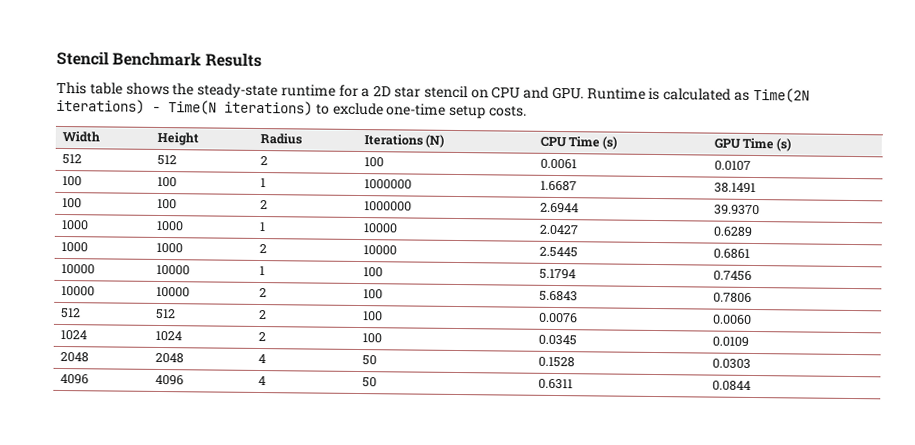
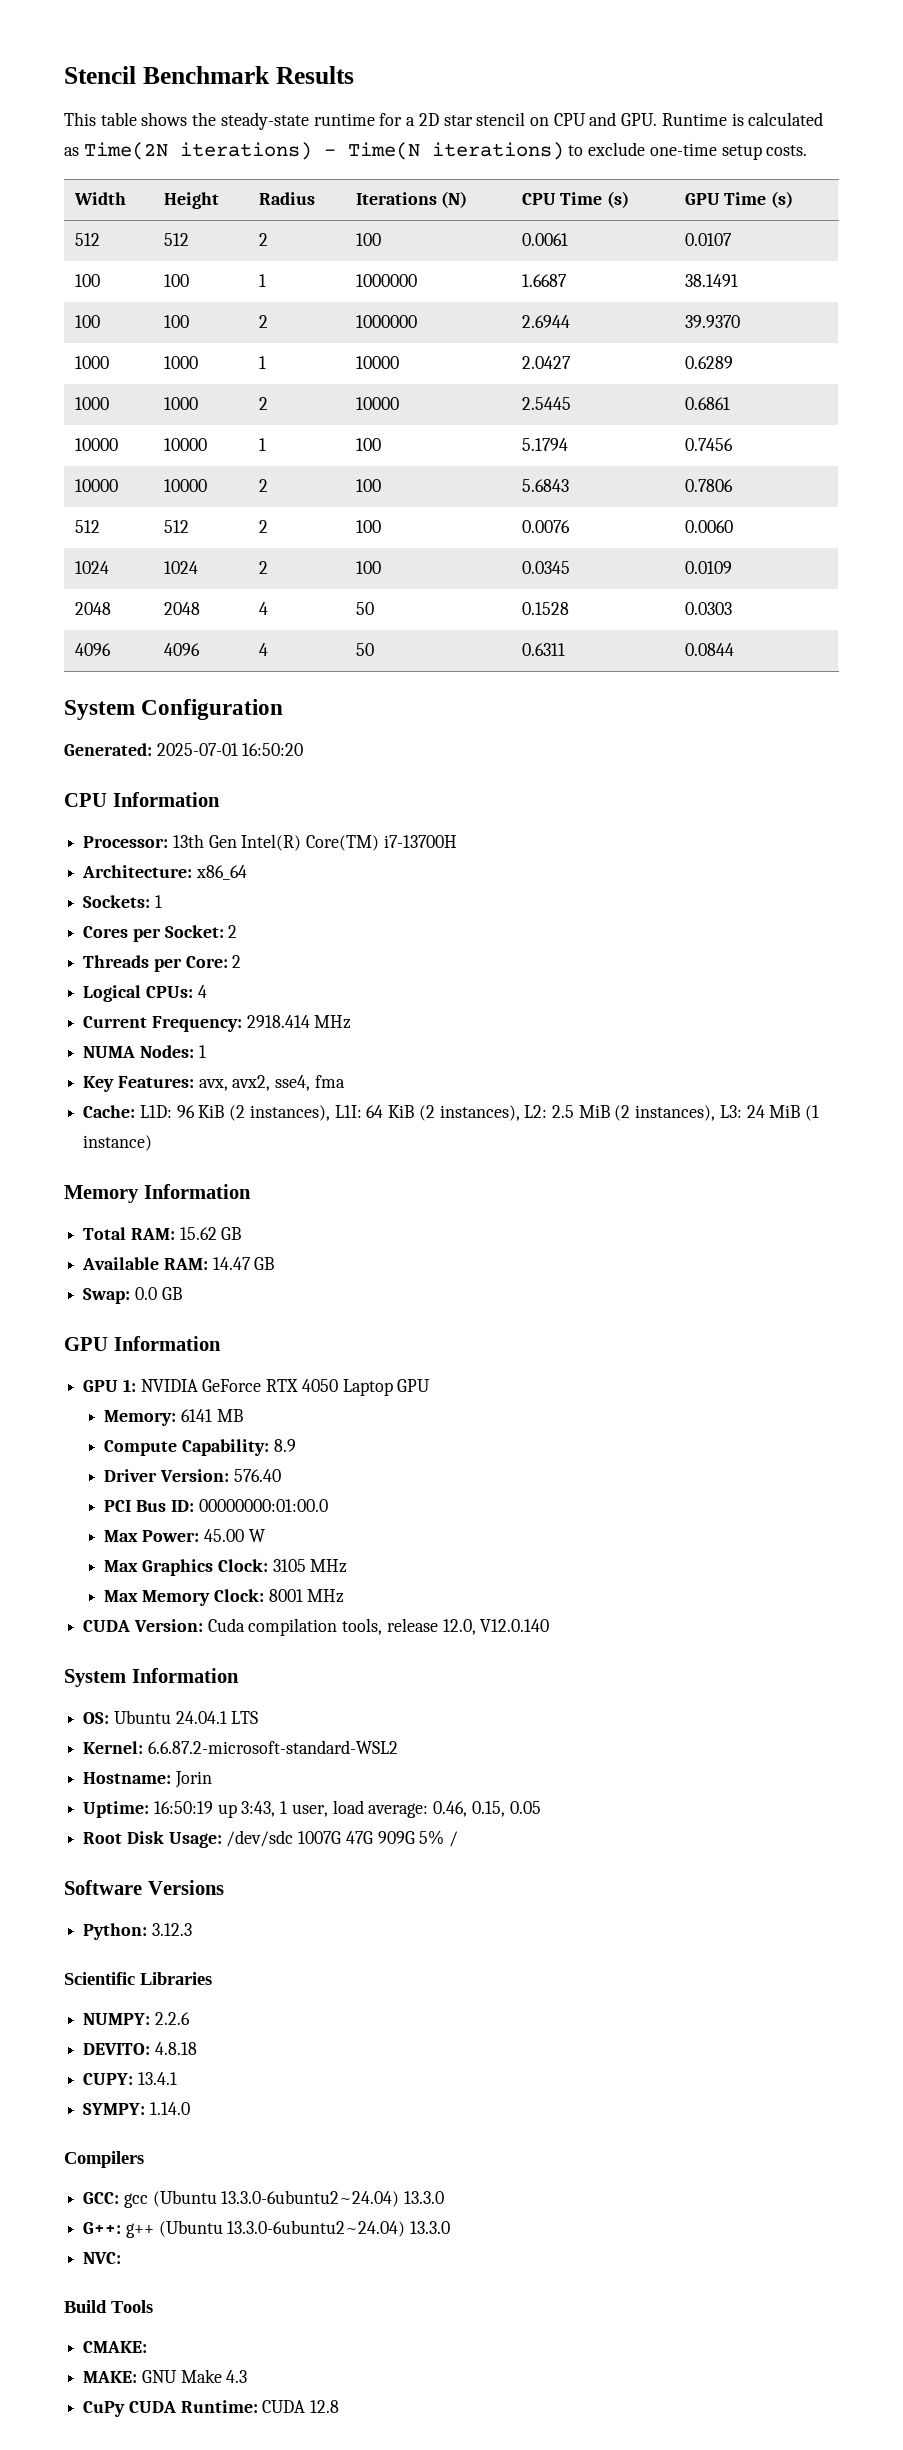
+ System Configuration
+ Generated: 2025-07-01 16:50:20
+ CPU Information
+ Processor: 13th Gen Intel(R) Core(TM) i7-13700H
+ Architecture: x86_64
+ Sockets: 1
+ Cores per Socket: 2
+ Threads per Core: 2
+ Logical CPUs: 4
+ Current Frequency: 2918.414 MHz
+ NUMA Nodes: 1
+ Key Features: avx, avx2, sse4, fma
+ Cache: L1D: 96 KiB (2 instances), L1I: 64 KiB (2 instances), L2: 2.5 MiB (2 instances), L3: 24 MiB (1 instance)
+ Memory Information
+ Total RAM: 15.62 GB
+ Available RAM: 14.47 GB
+ Swap: 0.0 GB
+ GPU Information
+ GPU 1: NVIDIA GeForce RTX 4050 Laptop GPU
+ Memory: 6141 MB
+ Compute Capability: 8.9
+ Driver Version: 576.40
+ PCI Bus ID: 00000000:01:00.0
+ Max Power: 45.00 W
+ Max Graphics Clock: 3105 MHz
+ Max Memory Clock: 8001 MHz
+ CUDA Version: Cuda compilation tools, release 12.0, V12.0.140
+ System Information
+ OS: Ubuntu 24.04.1 LTS
+ Kernel: 6.6.87.2-microsoft-standard-WSL2
+ Hostname: Jorin
+ Uptime: 16:50:19 up 3:43, 1 user, load average: 0.46, 0.15, 0.05
+ Root Disk Usage: /dev/sdc 1007G 47G 909G 5% /
+ Software Versions
+ Python: 3.12.3
+ Scientific Libraries
+ NUMPY: 2.2.6
+ DEVITO: 4.8.18
+ CUPY: 13.4.1
+ SYMPY: 1.14.0
+ Compilers
+ GCC: gcc (Ubuntu 13.3.0-6ubuntu2~24.04) 13.3.0
+ G++: g++ (Ubuntu 13.3.0-6ubuntu2~24.04) 13.3.0
+ NVC:
+ Build Tools
+ CMAKE:
+ MAKE: GNU Make 4.3
+ CuPy CUDA Runtime: CUDA 12.8

